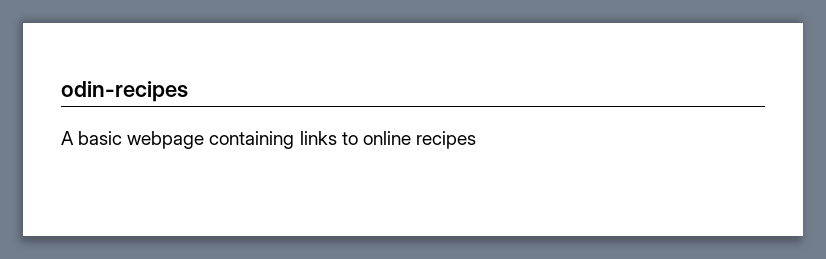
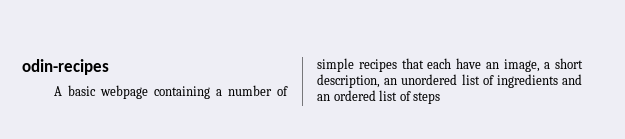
- A basic webpage containing links to online recipes
+ A basic webpage containing a number of simple recipes that each have an image, a short description, an unordered list of ingredients and an ordered list of steps

